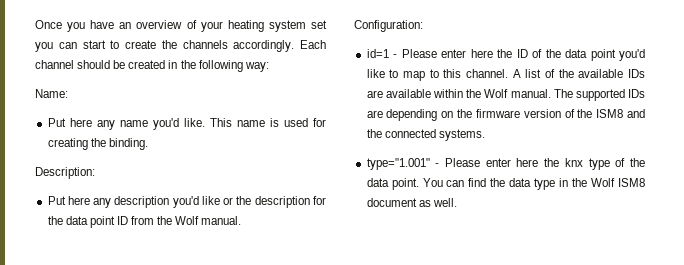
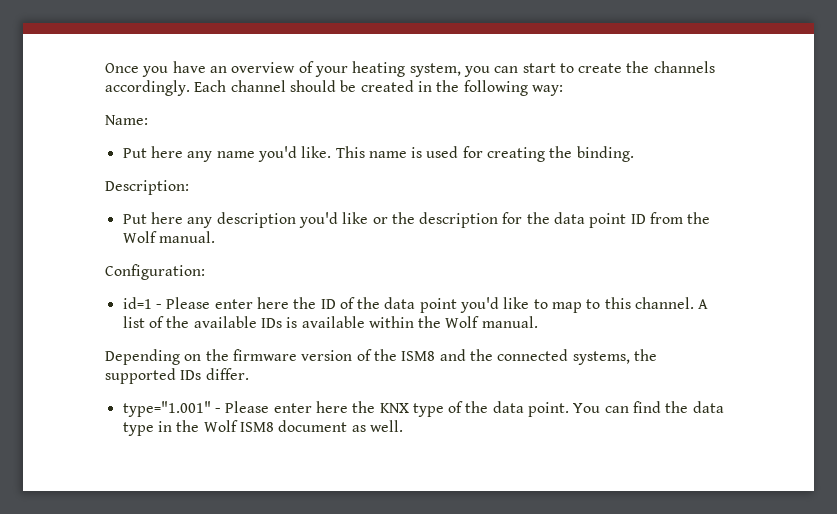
- Once you have an overview of your heating system set you can start to create the channels accordingly.
+ Once you have an overview of your heating system, you can start to create the channels accordingly.
- A list of the available IDs are available within the Wolf manual. The supported IDs are depending on the firmware version of the ISM8 and the connected systems.
+ A list of the available IDs is available within the Wolf manual.
+ Depending on the firmware version of the ISM8 and the connected systems, the supported IDs differ.
- type="1.001" - Please enter here the knx type of the data point.
+ type="1.001" - Please enter here the KNX type of the data point.

